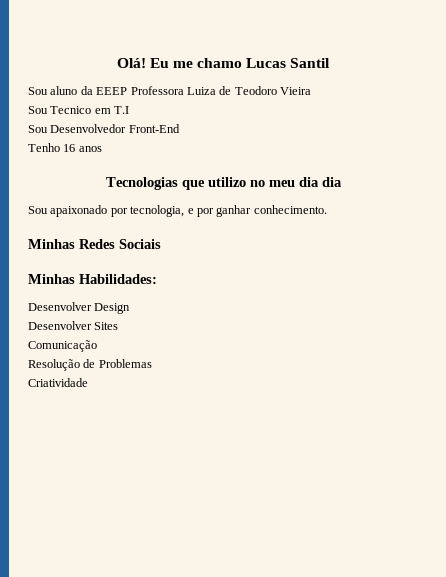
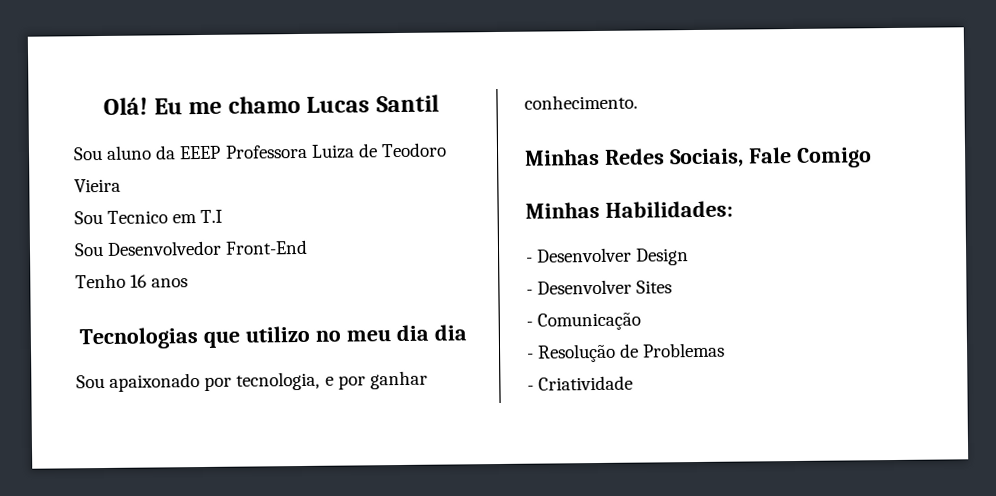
- Minhas Redes Sociais
+ Minhas Redes Sociais, Fale Comigo
- Desenvolver Design
+ - Desenvolver Design
- Desenvolver Sites
+ - Desenvolver Sites
- Comunicação
+ - Comunicação
- Resolução de Problemas
+ - Resolução de Problemas
- Criatividade
+ - Criatividade

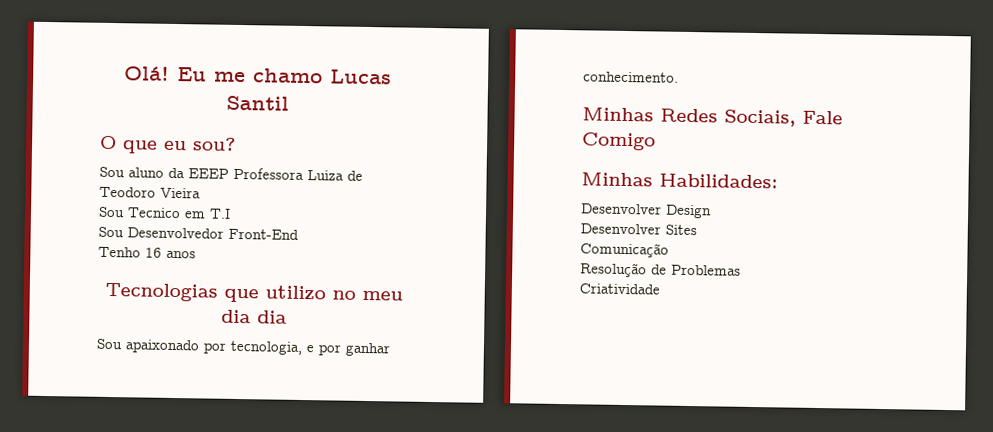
+ O que eu sou?
- - Desenvolver Design
+ Desenvolver Design
- - Desenvolver Sites
+ Desenvolver Sites
- - Comunicação
+ Comunicação
- - Resolução de Problemas
+ Resolução de Problemas
- - Criatividade
+ Criatividade

